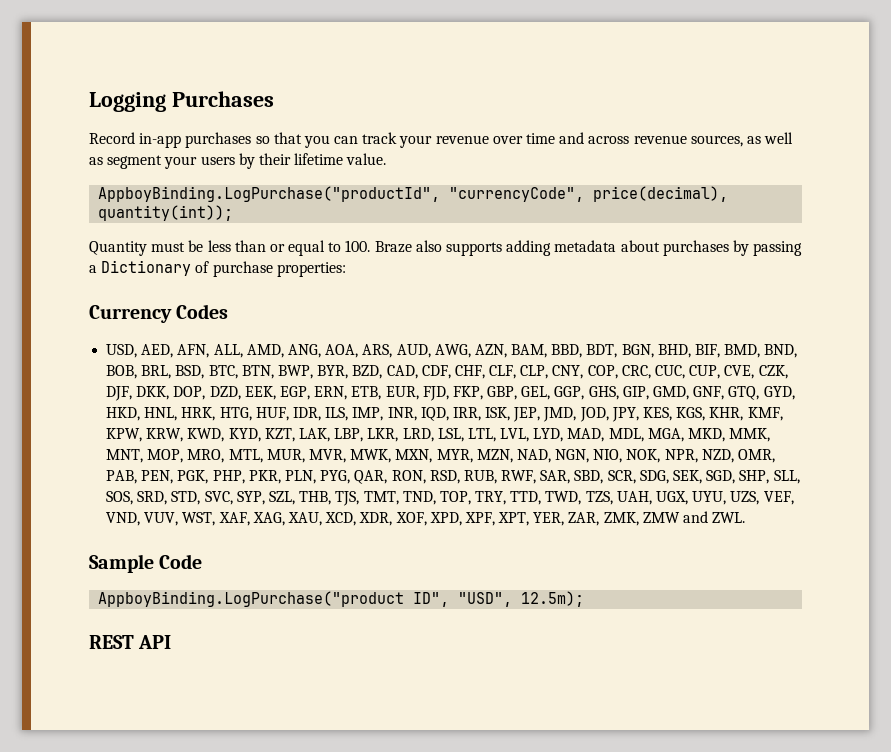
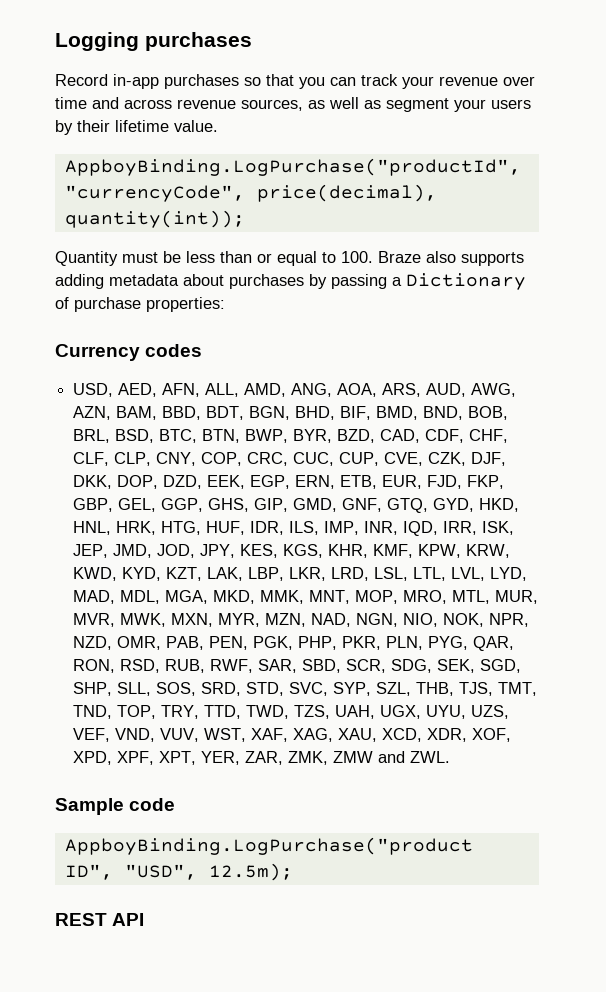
- Logging Purchases
+ Logging purchases
- Currency Codes
+ Currency codes
- Sample Code
+ Sample code

